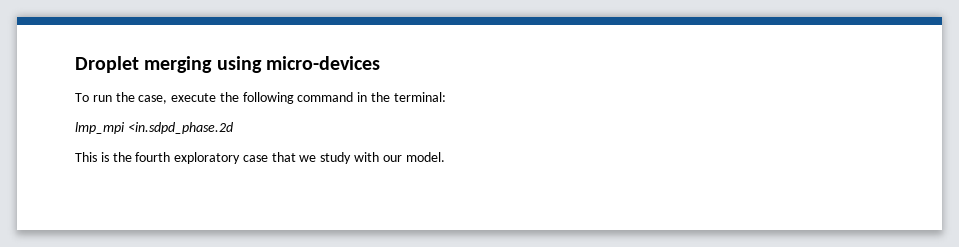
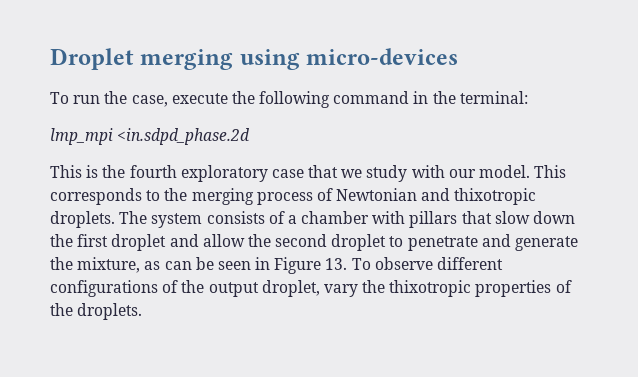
+ This corresponds to the merging process of Newtonian and thixotropic droplets. The system consists of a chamber with pillars that slow down the first droplet and allow the second droplet to penetrate and generate the mixture, as can be seen in Figure 13. To observe different configurations of the output droplet, vary the thixotropic properties of the droplets.

